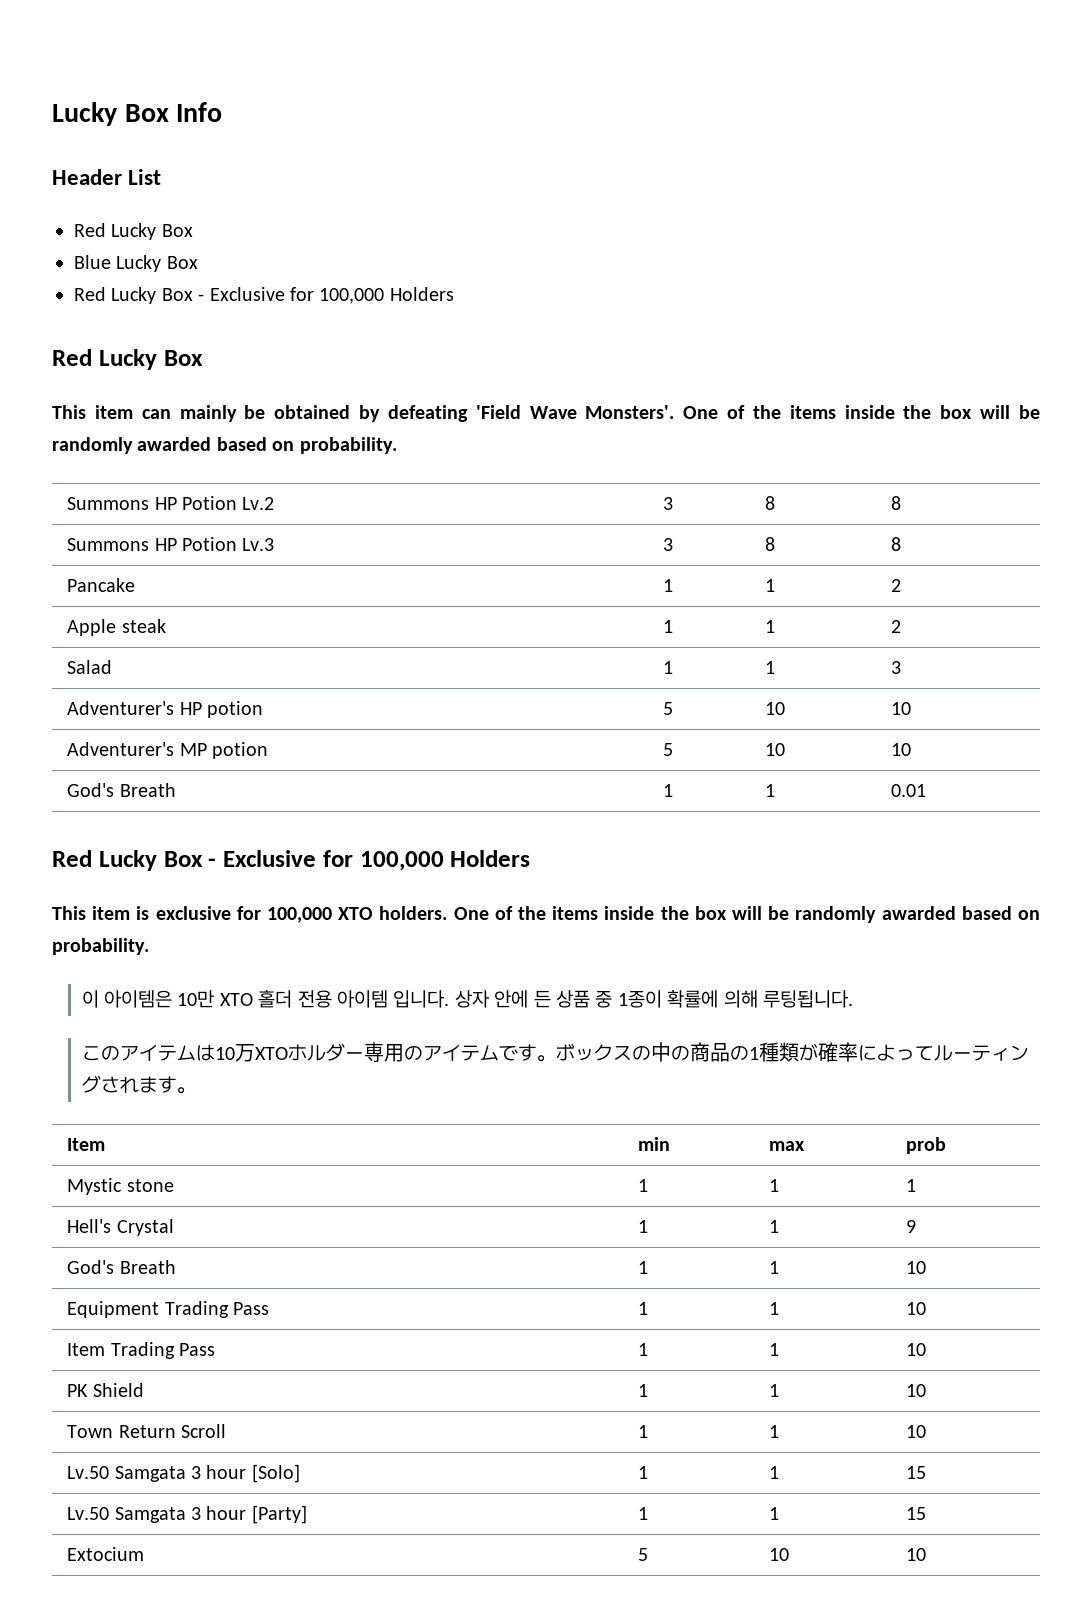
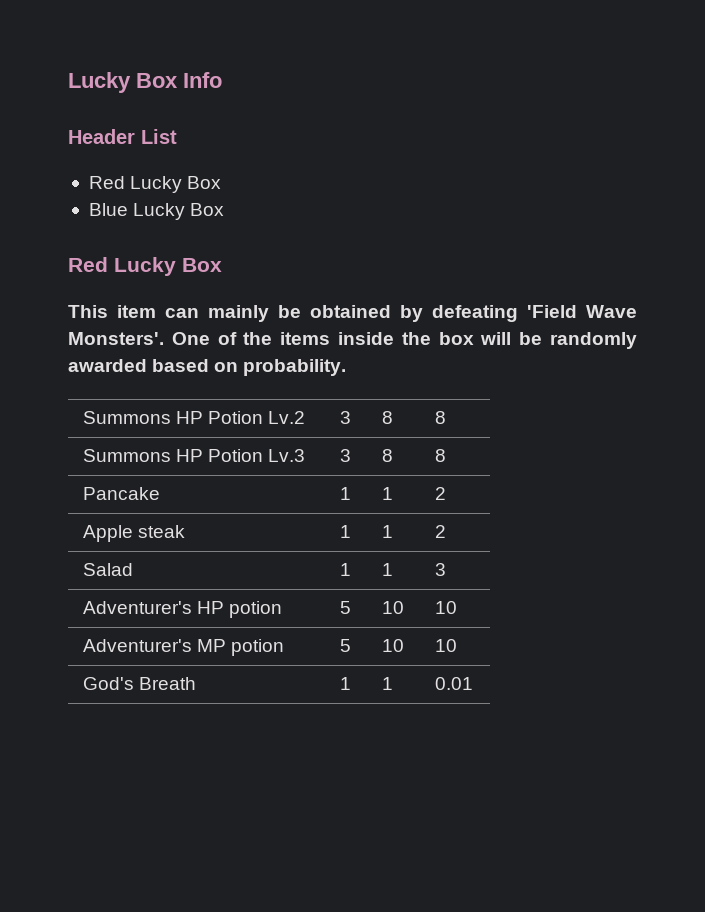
  Blue Lucky Box
- Red Lucky Box - Exclusive for 100,000 Holders
  God's Breath | 1 | 1 | 0.01
- Red Lucky Box - Exclusive for 100,000 Holders
- This item is exclusive for 100,000 XTO holders. One of the items inside the box will be randomly awarded based on probability.
- 이 아이템은 10만 XTO 홀더 전용 아이템 입니다. 상자 안에 든 상품 중 1종이 확률에 의해 루팅됩니다.
- このアイテムは10万XTOホルダー専用のアイテムです。ボックスの中の商品の1種類が確率によってルーティングされます。
- Item | min | max | prob
- Mystic stone | 1 | 1 | 1
- Hell's Crystal | 1 | 1 | 9
- God's Breath | 1 | 1 | 10
- Equipment Trading Pass | 1 | 1 | 10
- Item Trading Pass | 1 | 1 | 10
- PK Shield | 1 | 1 | 10
- Town Return Scroll | 1 | 1 | 10
- Lv.50 Samgata 3 hour [Solo] | 1 | 1 | 15
- Lv.50 Samgata 3 hour [Party] | 1 | 1 | 15
- Extocium | 5 | 10 | 10

